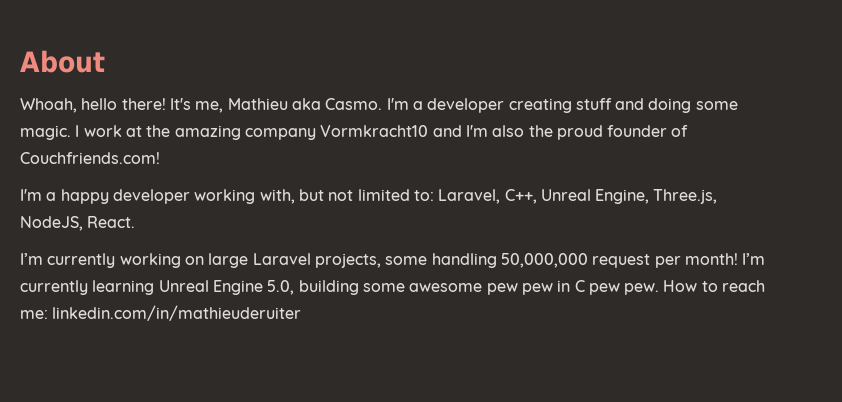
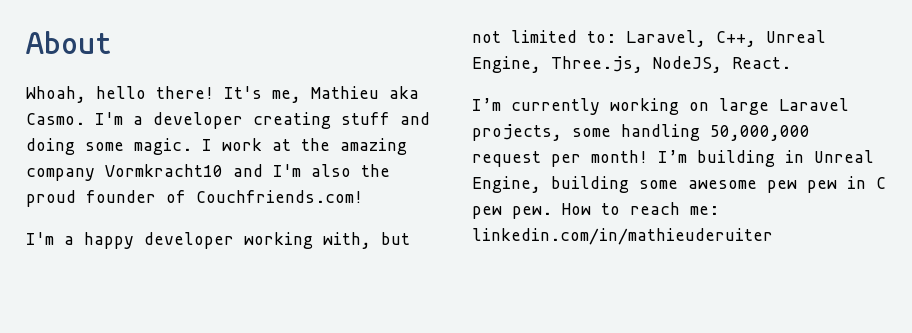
- I’m currently learning Unreal Engine 5.0, building some awesome pew pew in C pew pew.
+ I’m building in Unreal Engine, building some awesome pew pew in C pew pew.

